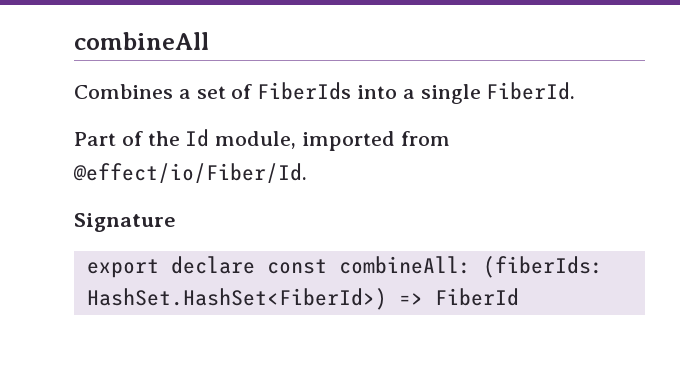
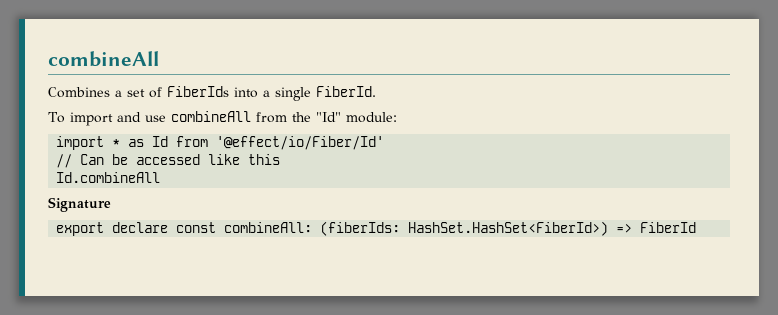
- Part of the Id module, imported from @effect/io/Fiber/Id.
+ To import and use combineAll from the "Id" module:
+ import * as Id from '@effect/io/Fiber/Id'
+ // Can be accessed like this
+ Id.combineAll

